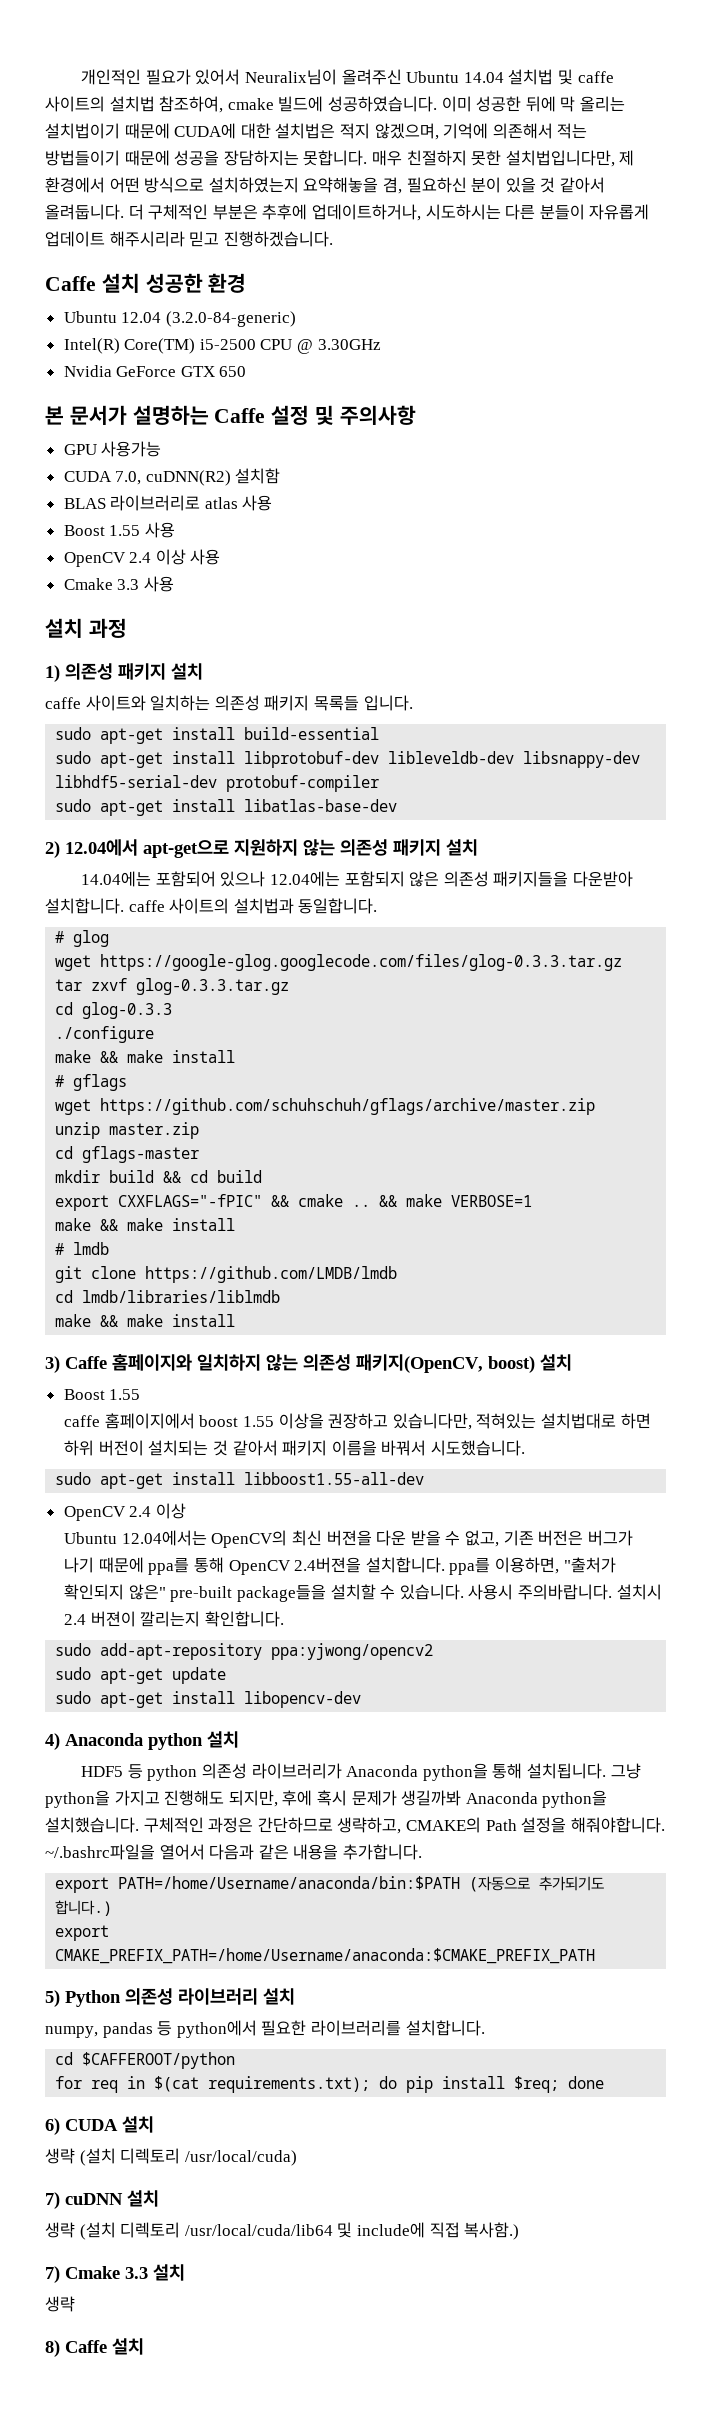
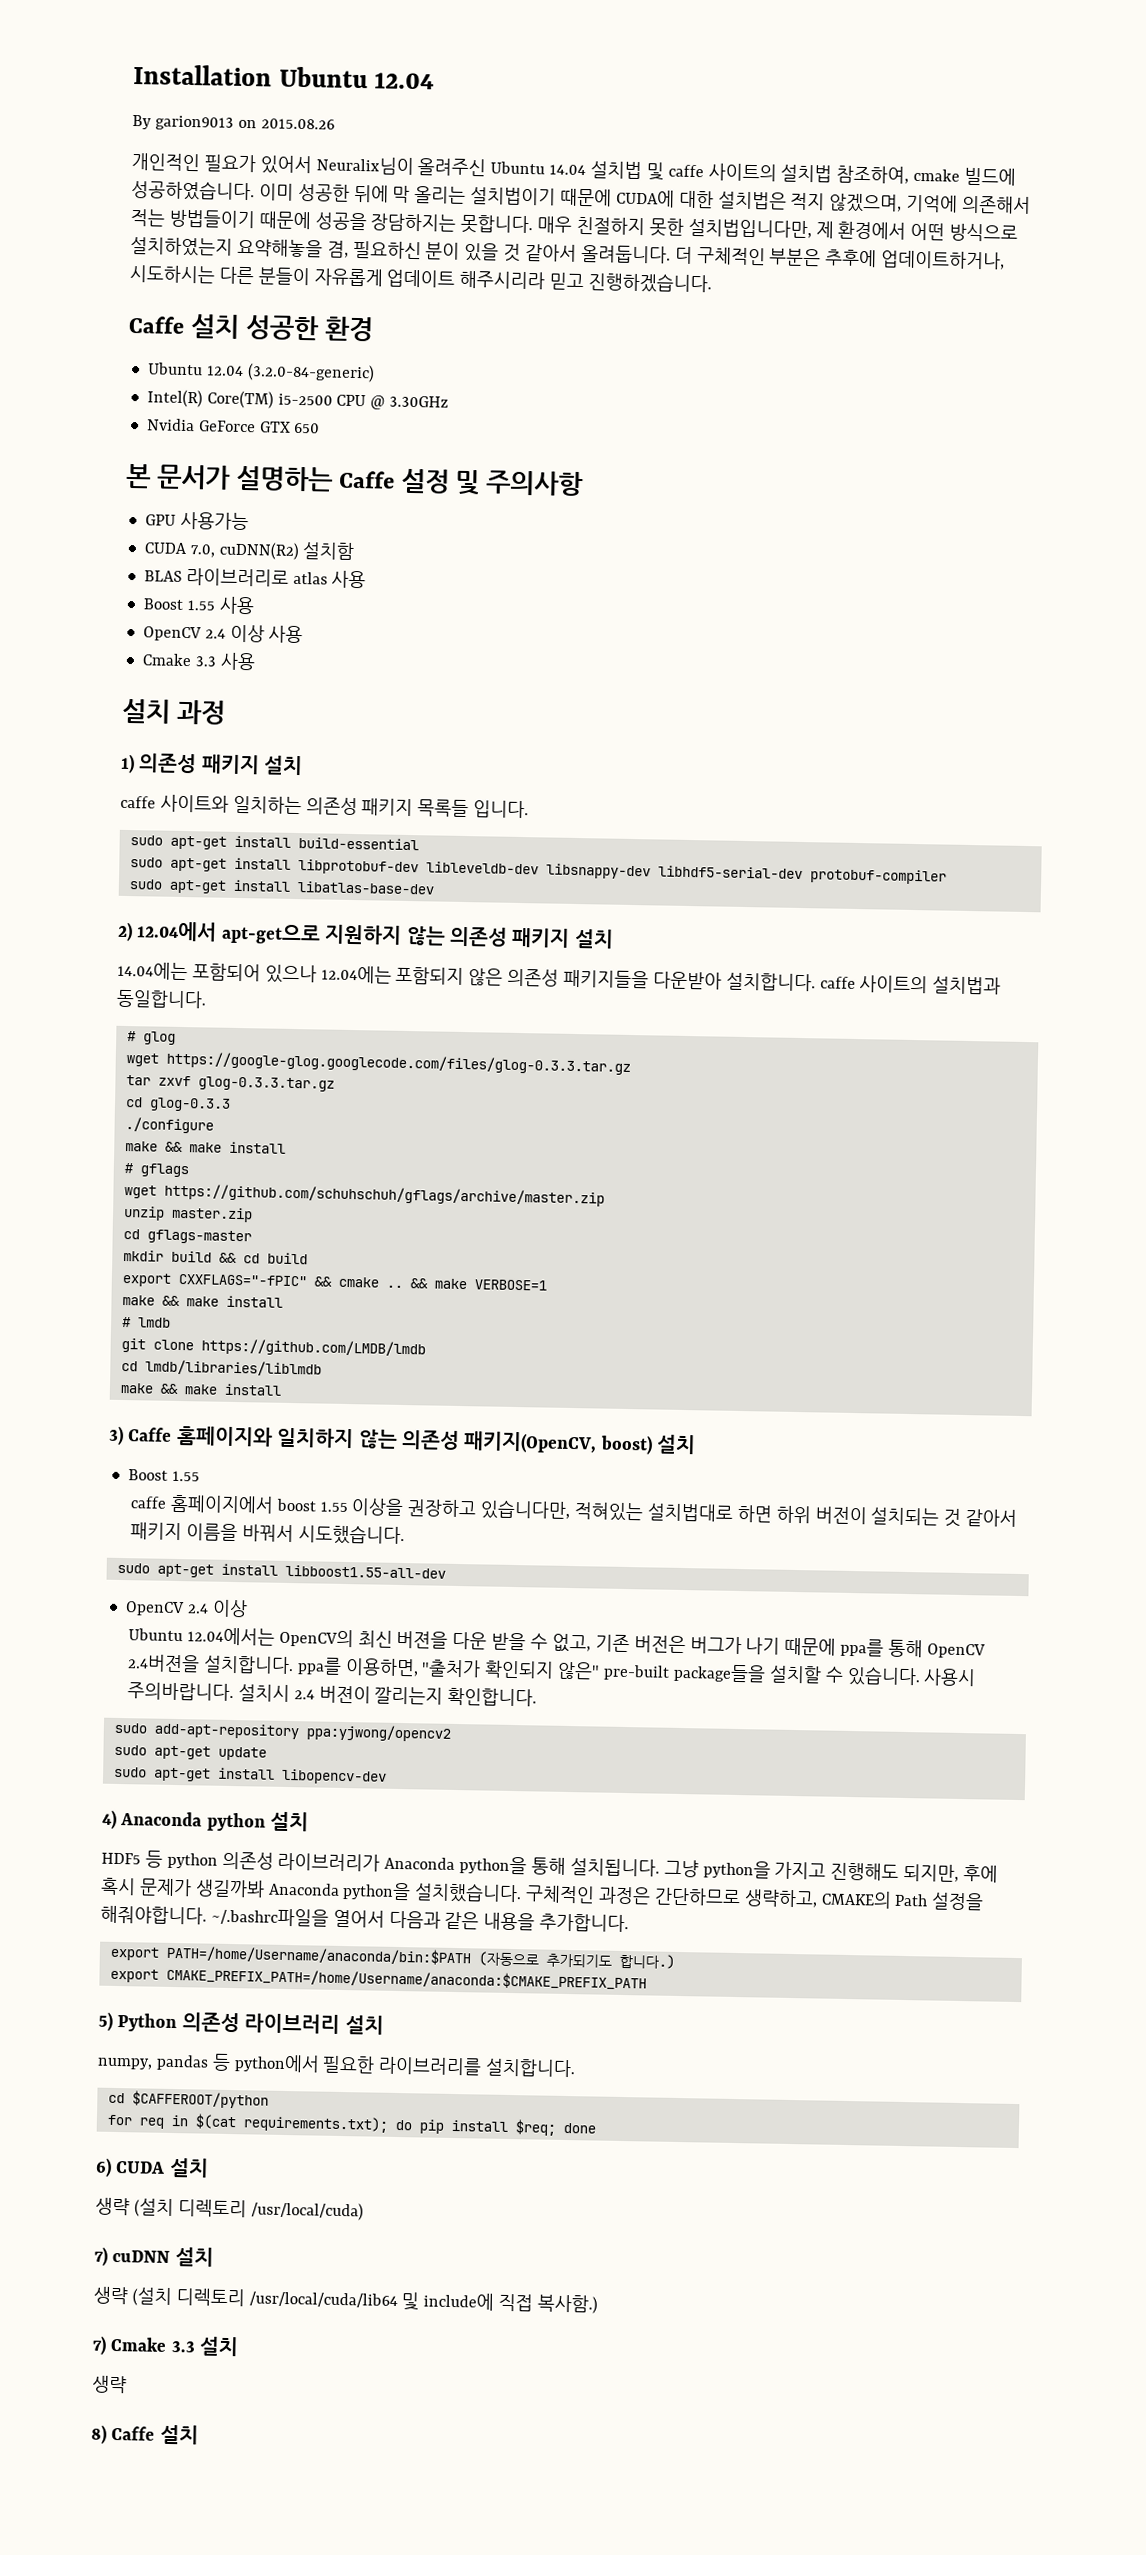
+ Installation Ubuntu 12.04
+ By garion9013 on 2015.08.26

